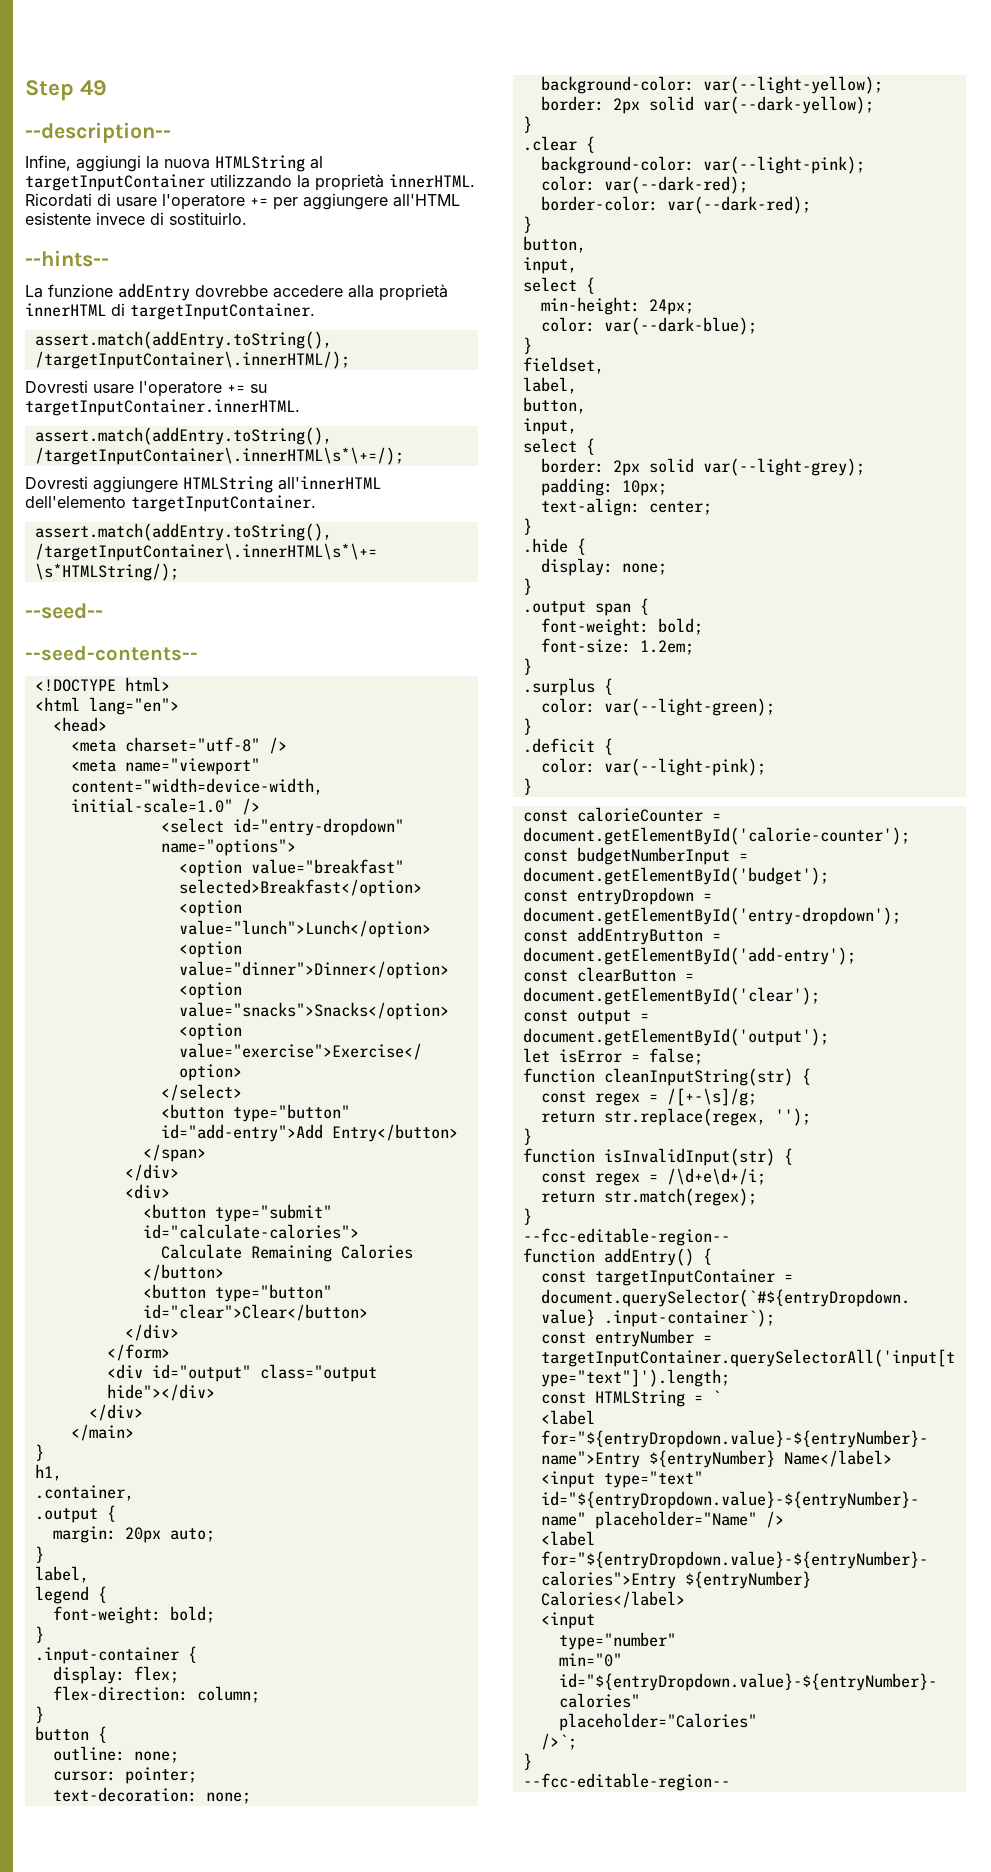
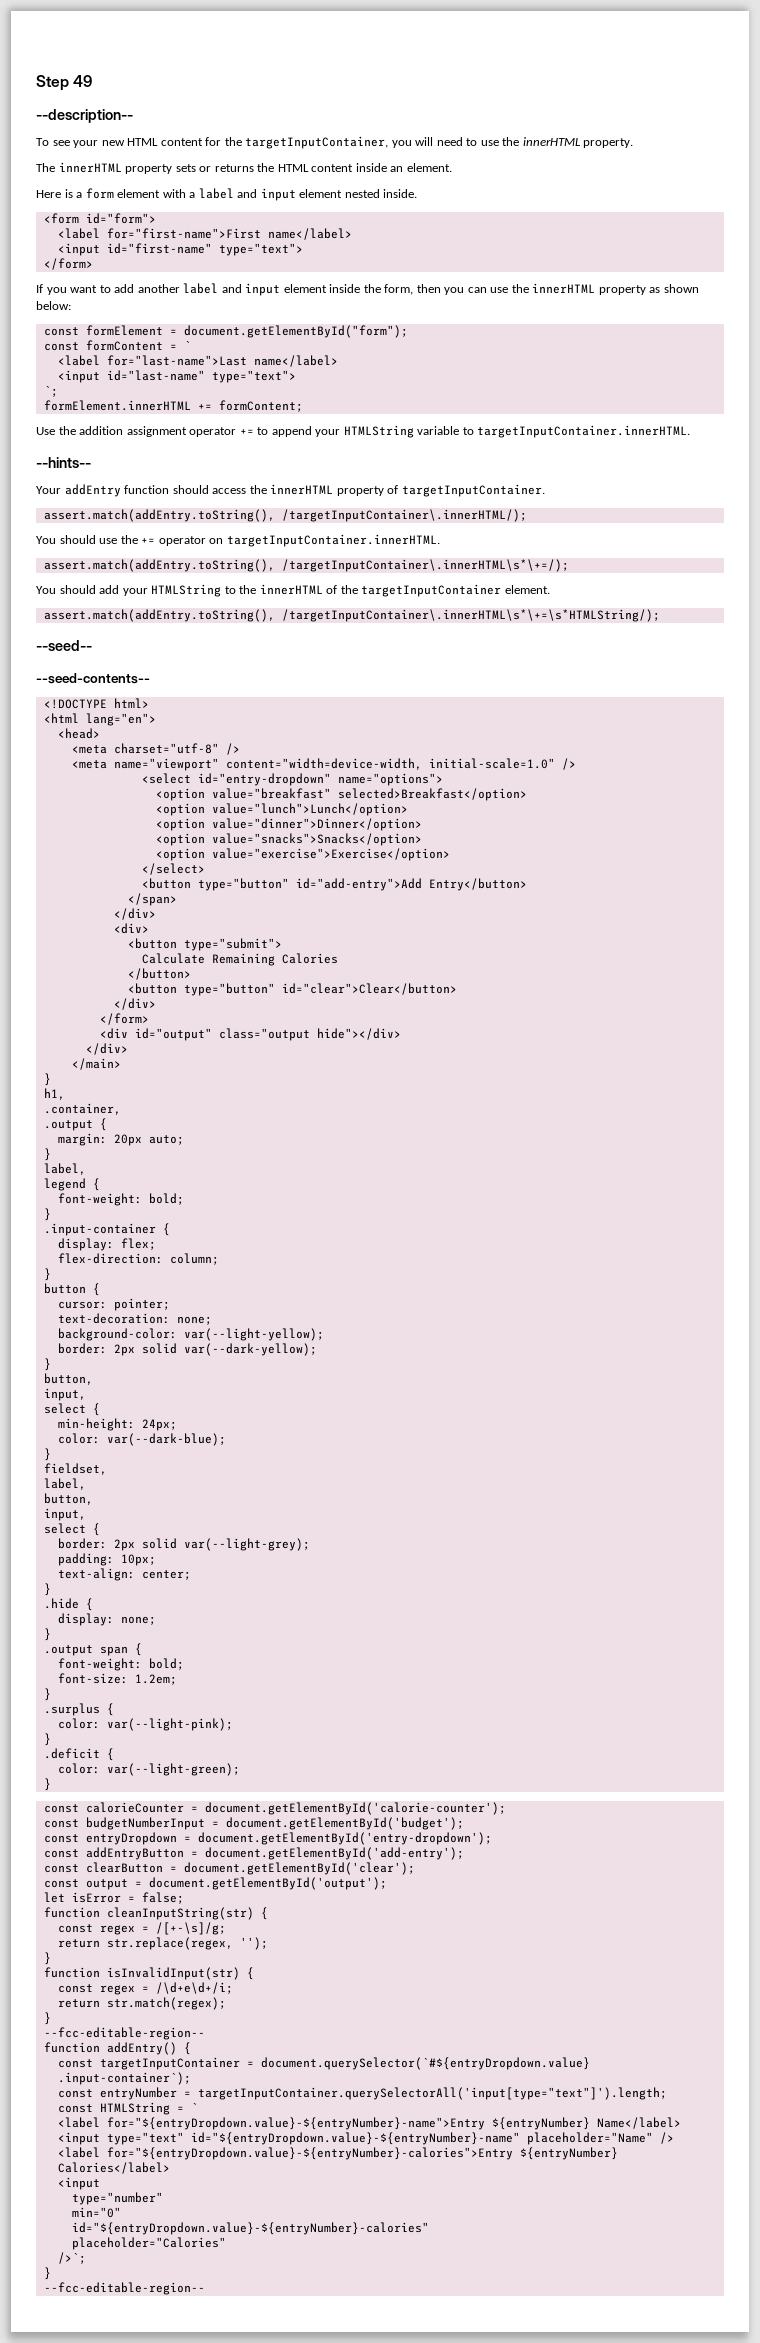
- Infine, aggiungi la nuova HTMLString al targetInputContainer utilizzando la proprietà innerHTML. Ricordati di usare l'operatore += per aggiungere all'HTML esistente invece di sostituirlo.
+ To see your new HTML content for the targetInputContainer, you will need to use the innerHTML property.
+ The innerHTML property sets or returns the HTML content inside an element.
+ Here is a form element with a label and input element nested inside.
+ <form id="form">
+ <label for="first-name">First name</label>
+ <input id="first-name" type="text">
+ </form>
+ If you want to add another label and input element inside the form, then you can use the innerHTML property as shown below:
+ const formElement = document.getElementById("form");
+ const formContent = `
+ <label for="last-name">Last name</label>
+ <input id="last-name" type="text">
+ `;
+ formElement.innerHTML += formContent;
+ Use the addition assignment operator += to append your HTMLString variable to targetInputContainer.innerHTML.
  --hints--
- La funzione addEntry dovrebbe accedere alla proprietà innerHTML di targetInputContainer.
+ Your addEntry function should access the innerHTML property of targetInputContainer.
  assert.match(addEntry.toString(), /targetInputContainer\.innerHTML/);
- Dovresti usare l'operatore += su targetInputContainer.innerHTML.
+ You should use the += operator on targetInputContainer.innerHTML.
  assert.match(addEntry.toString(), /targetInputContainer\.innerHTML\s*\+=/);
- Dovresti aggiungere HTMLString all'innerHTML dell'elemento targetInputContainer.
+ You should add your HTMLString to the innerHTML of the targetInputContainer element.
- <button type="submit" id="calculate-calories">
+ <button type="submit">
- outline: none;
- .clear {
- background-color: var(--light-pink);
- color: var(--dark-red);
- border-color: var(--dark-red);
- }
- color: var(--light-green);
+ color: var(--light-pink);
- color: var(--light-pink);
+ color: var(--light-green);

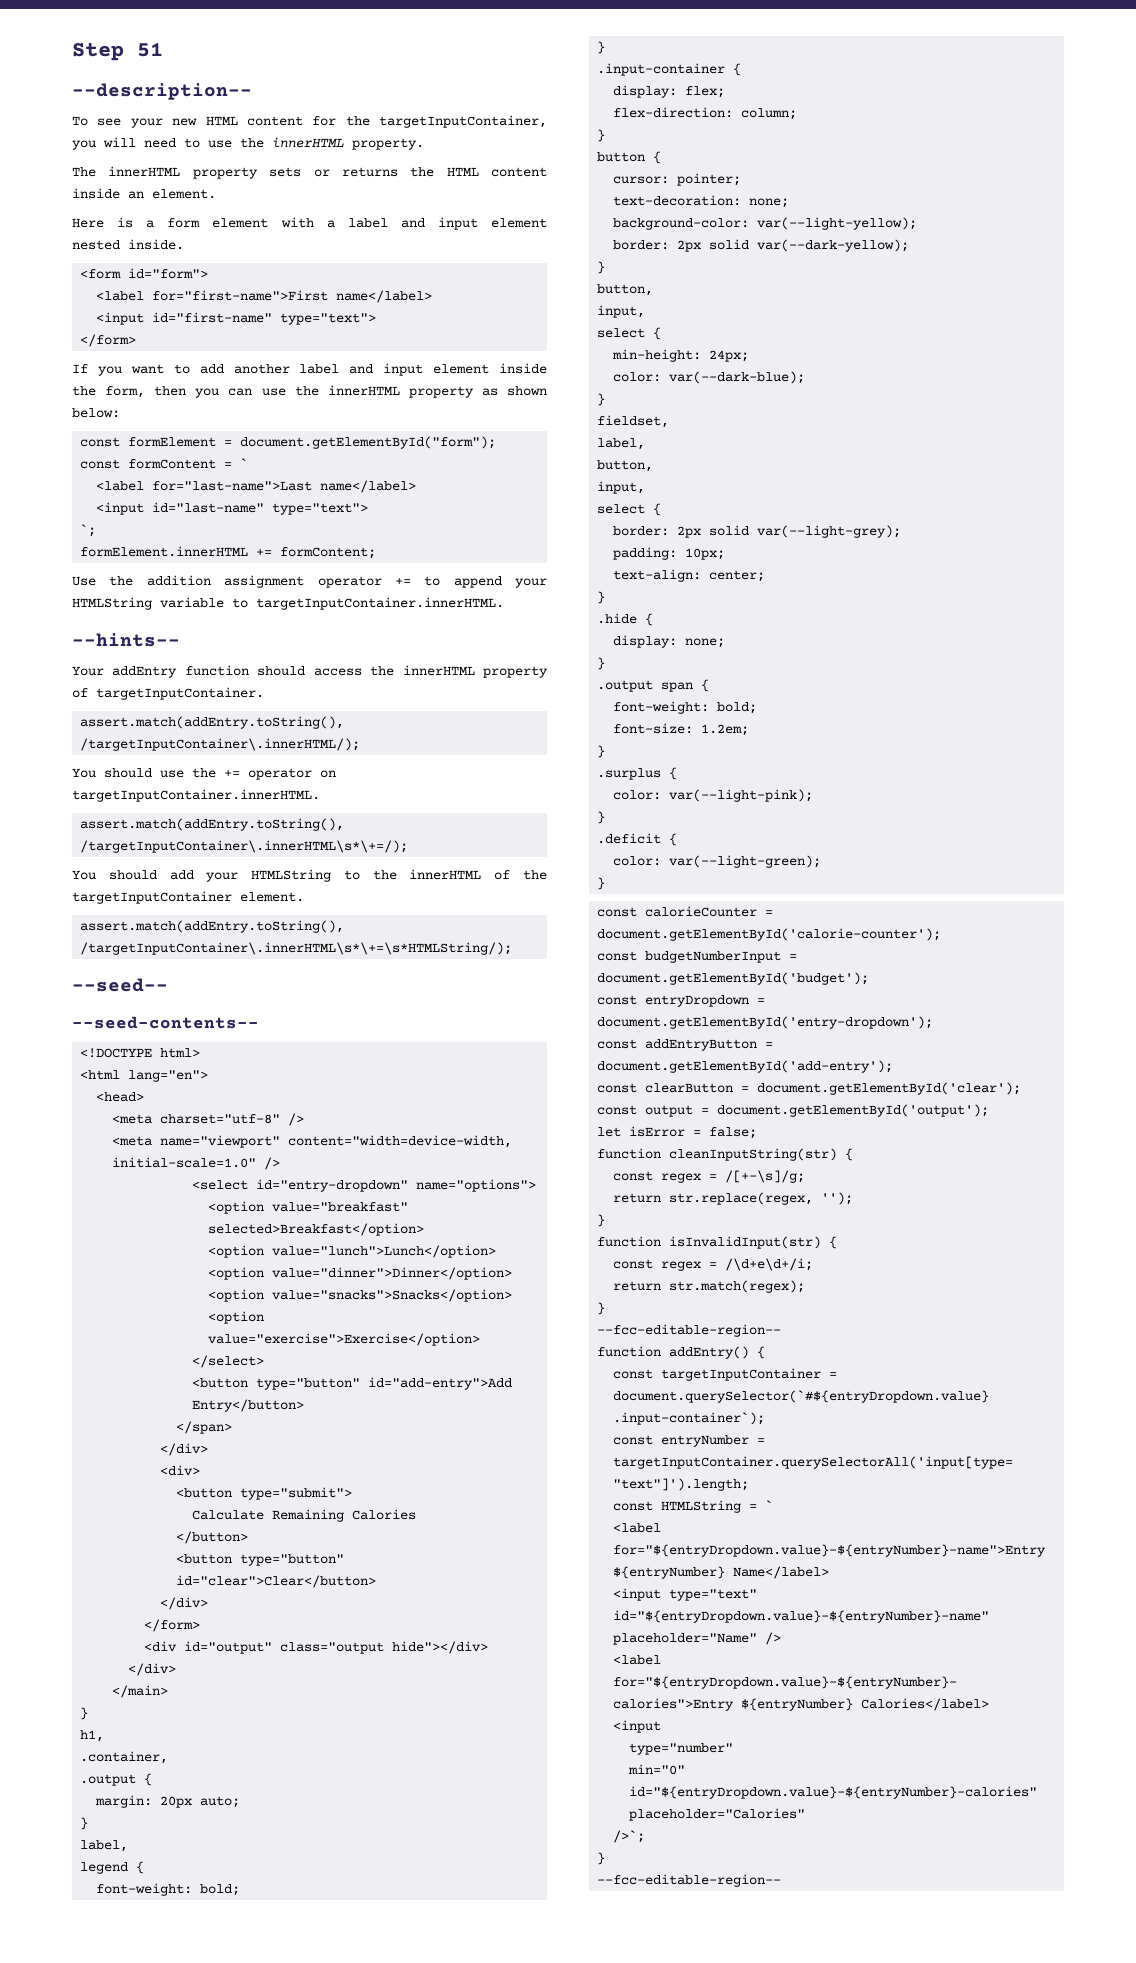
- Step 49
+ Step 51

